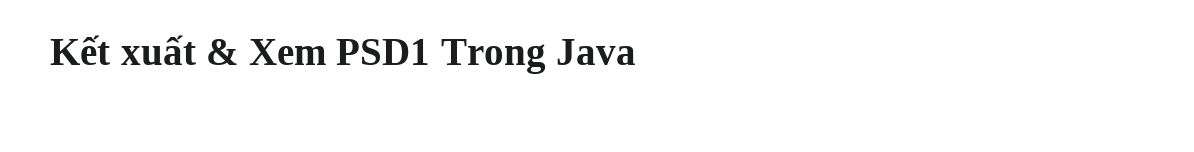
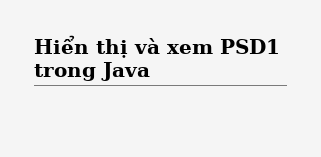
- Kết xuất & Xem PSD1 Trong Java
+ Hiển thị và xem PSD1 trong Java

